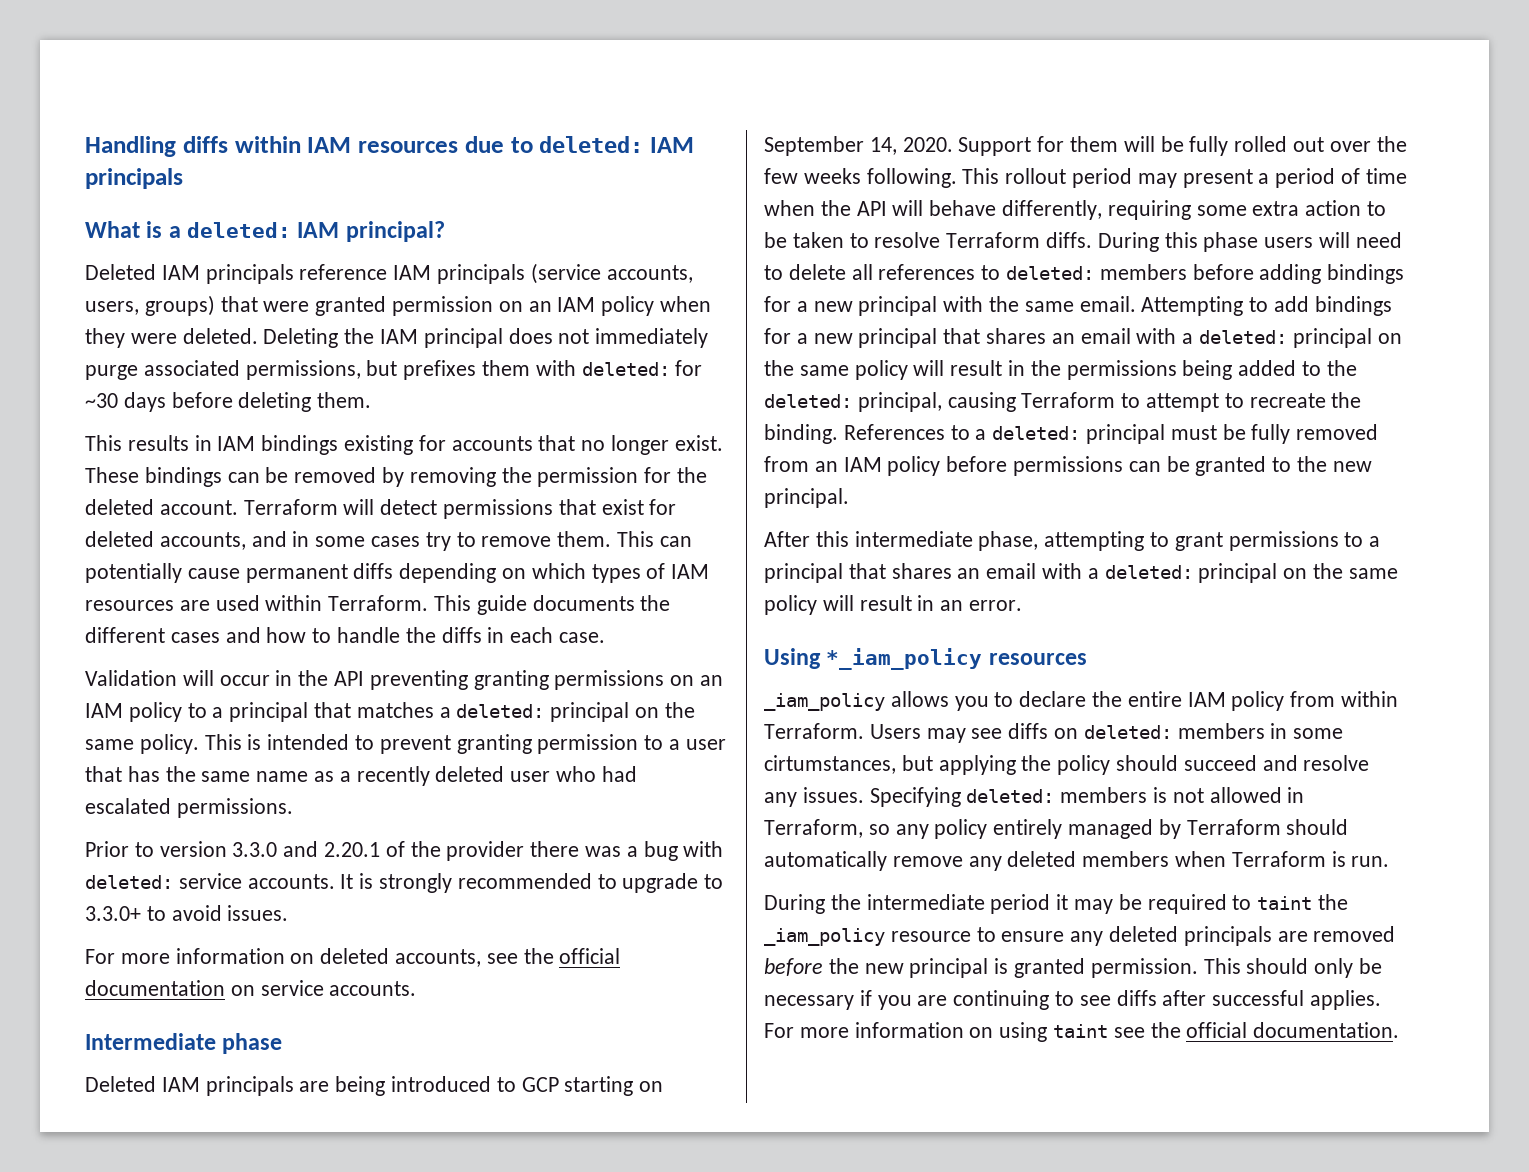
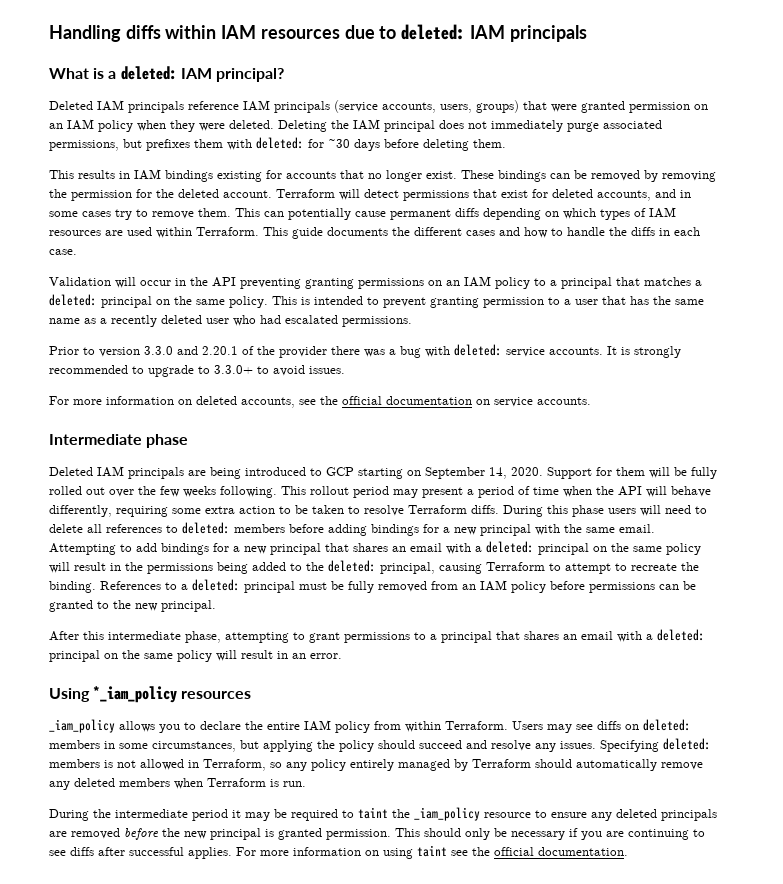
- Users may see diffs on deleted: members in some cirtumstances, but applying the policy should succeed and resolve any issues.
+ Users may see diffs on deleted: members in some circumstances, but applying the policy should succeed and resolve any issues.

